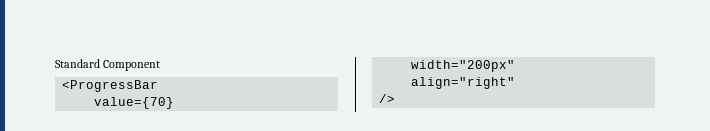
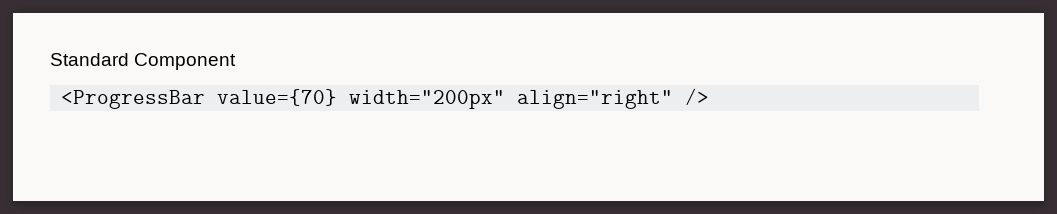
- <ProgressBar
- value={70}
- width="200px"
- align="right"
- />
+ <ProgressBar value={70} width="200px" align="right" />

